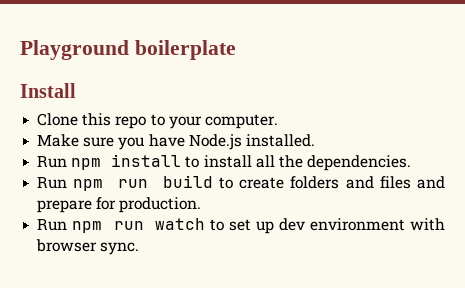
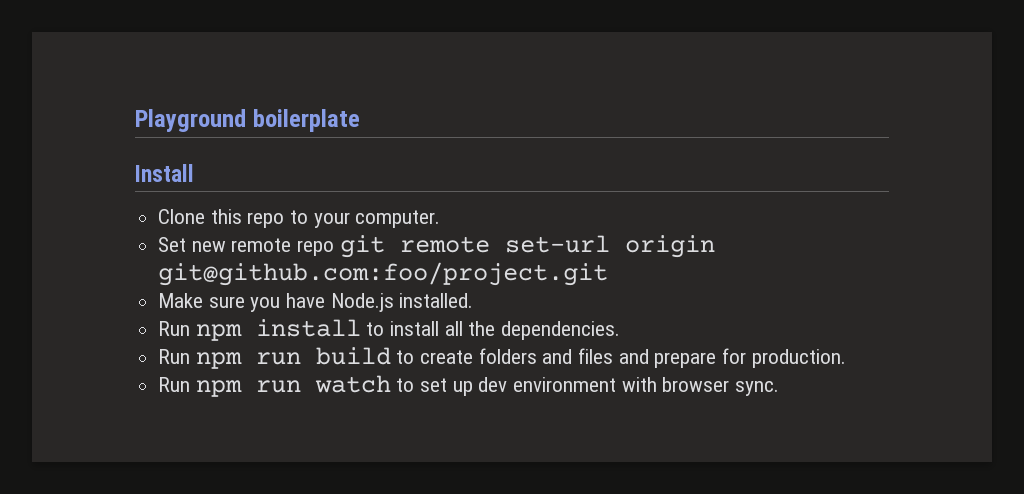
+ Set new remote repo git remote set-url origin git@github.com:foo/project.git

